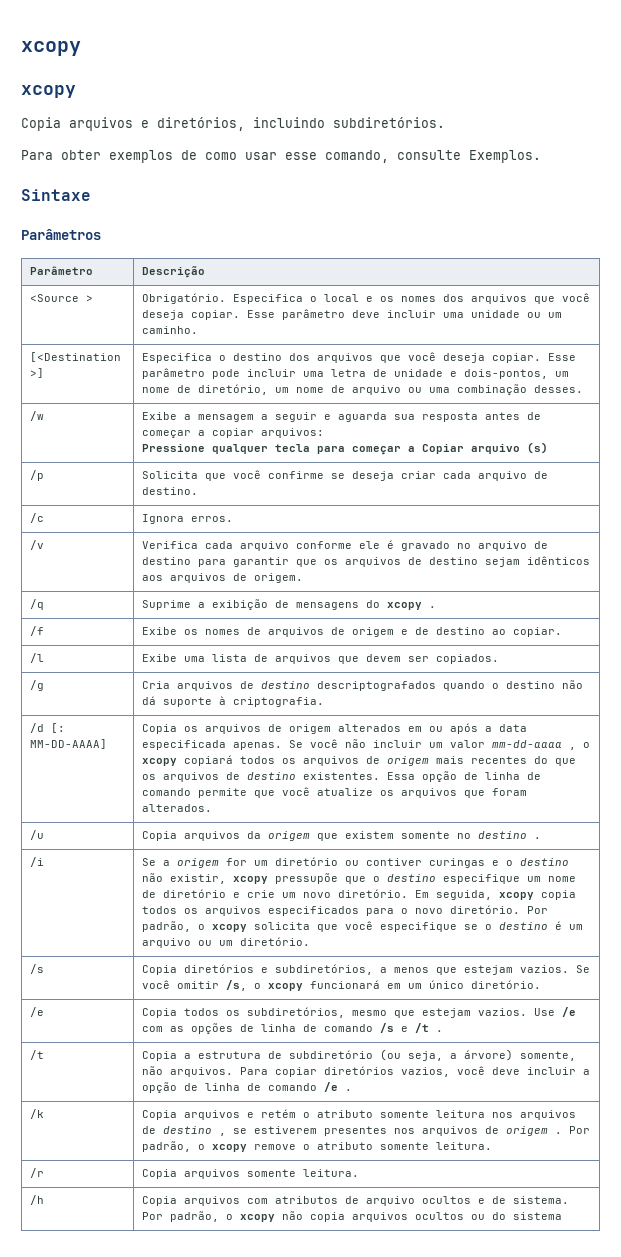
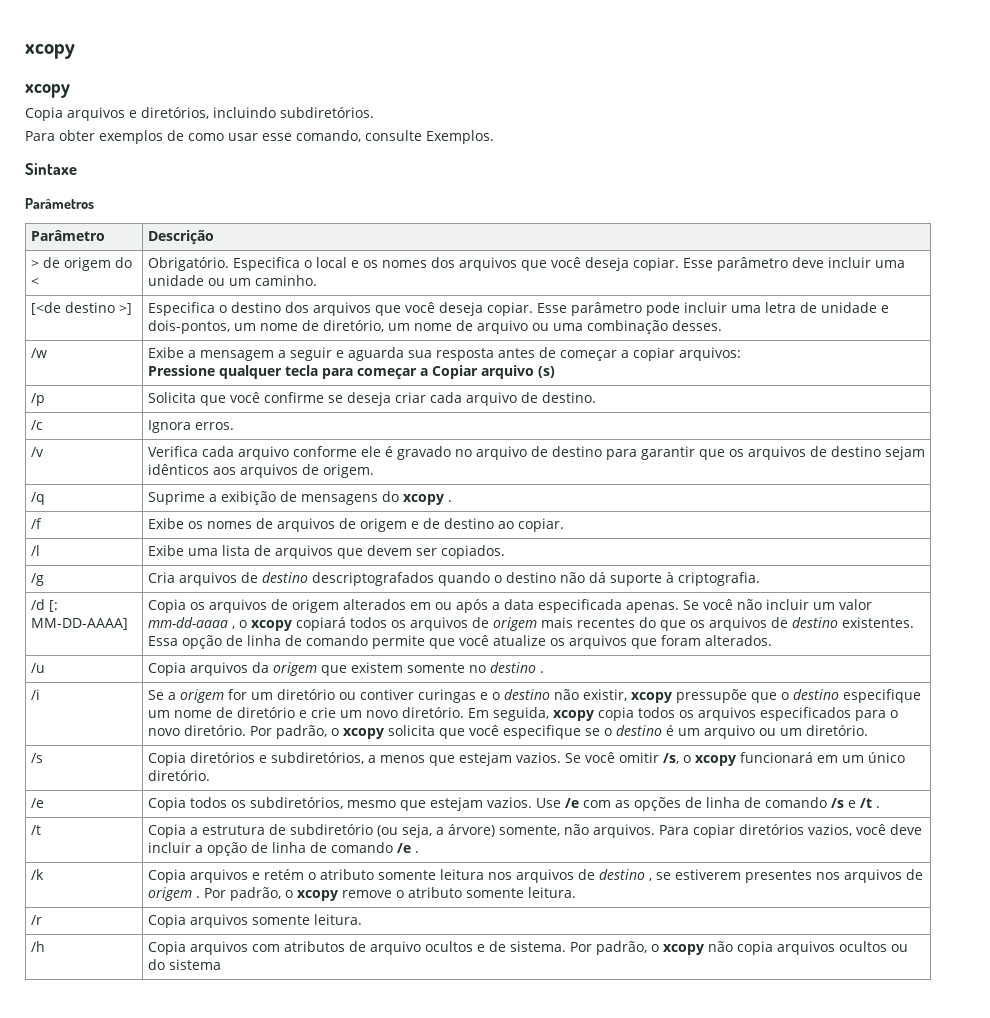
- <Source > | Obrigatório. Especifica o local e os nomes dos arquivos que você deseja copiar. Esse parâmetro deve incluir uma unidade ou um caminho.
+ > de origem do < | Obrigatório. Especifica o local e os nomes dos arquivos que você deseja copiar. Esse parâmetro deve incluir uma unidade ou um caminho.
- [<Destination >] | Especifica o destino dos arquivos que você deseja copiar. Esse parâmetro pode incluir uma letra de unidade e dois-pontos, um nome de diretório, um nome de arquivo ou uma combinação desses.
+ [<de destino >] | Especifica o destino dos arquivos que você deseja copiar. Esse parâmetro pode incluir uma letra de unidade e dois-pontos, um nome de diretório, um nome de arquivo ou uma combinação desses.

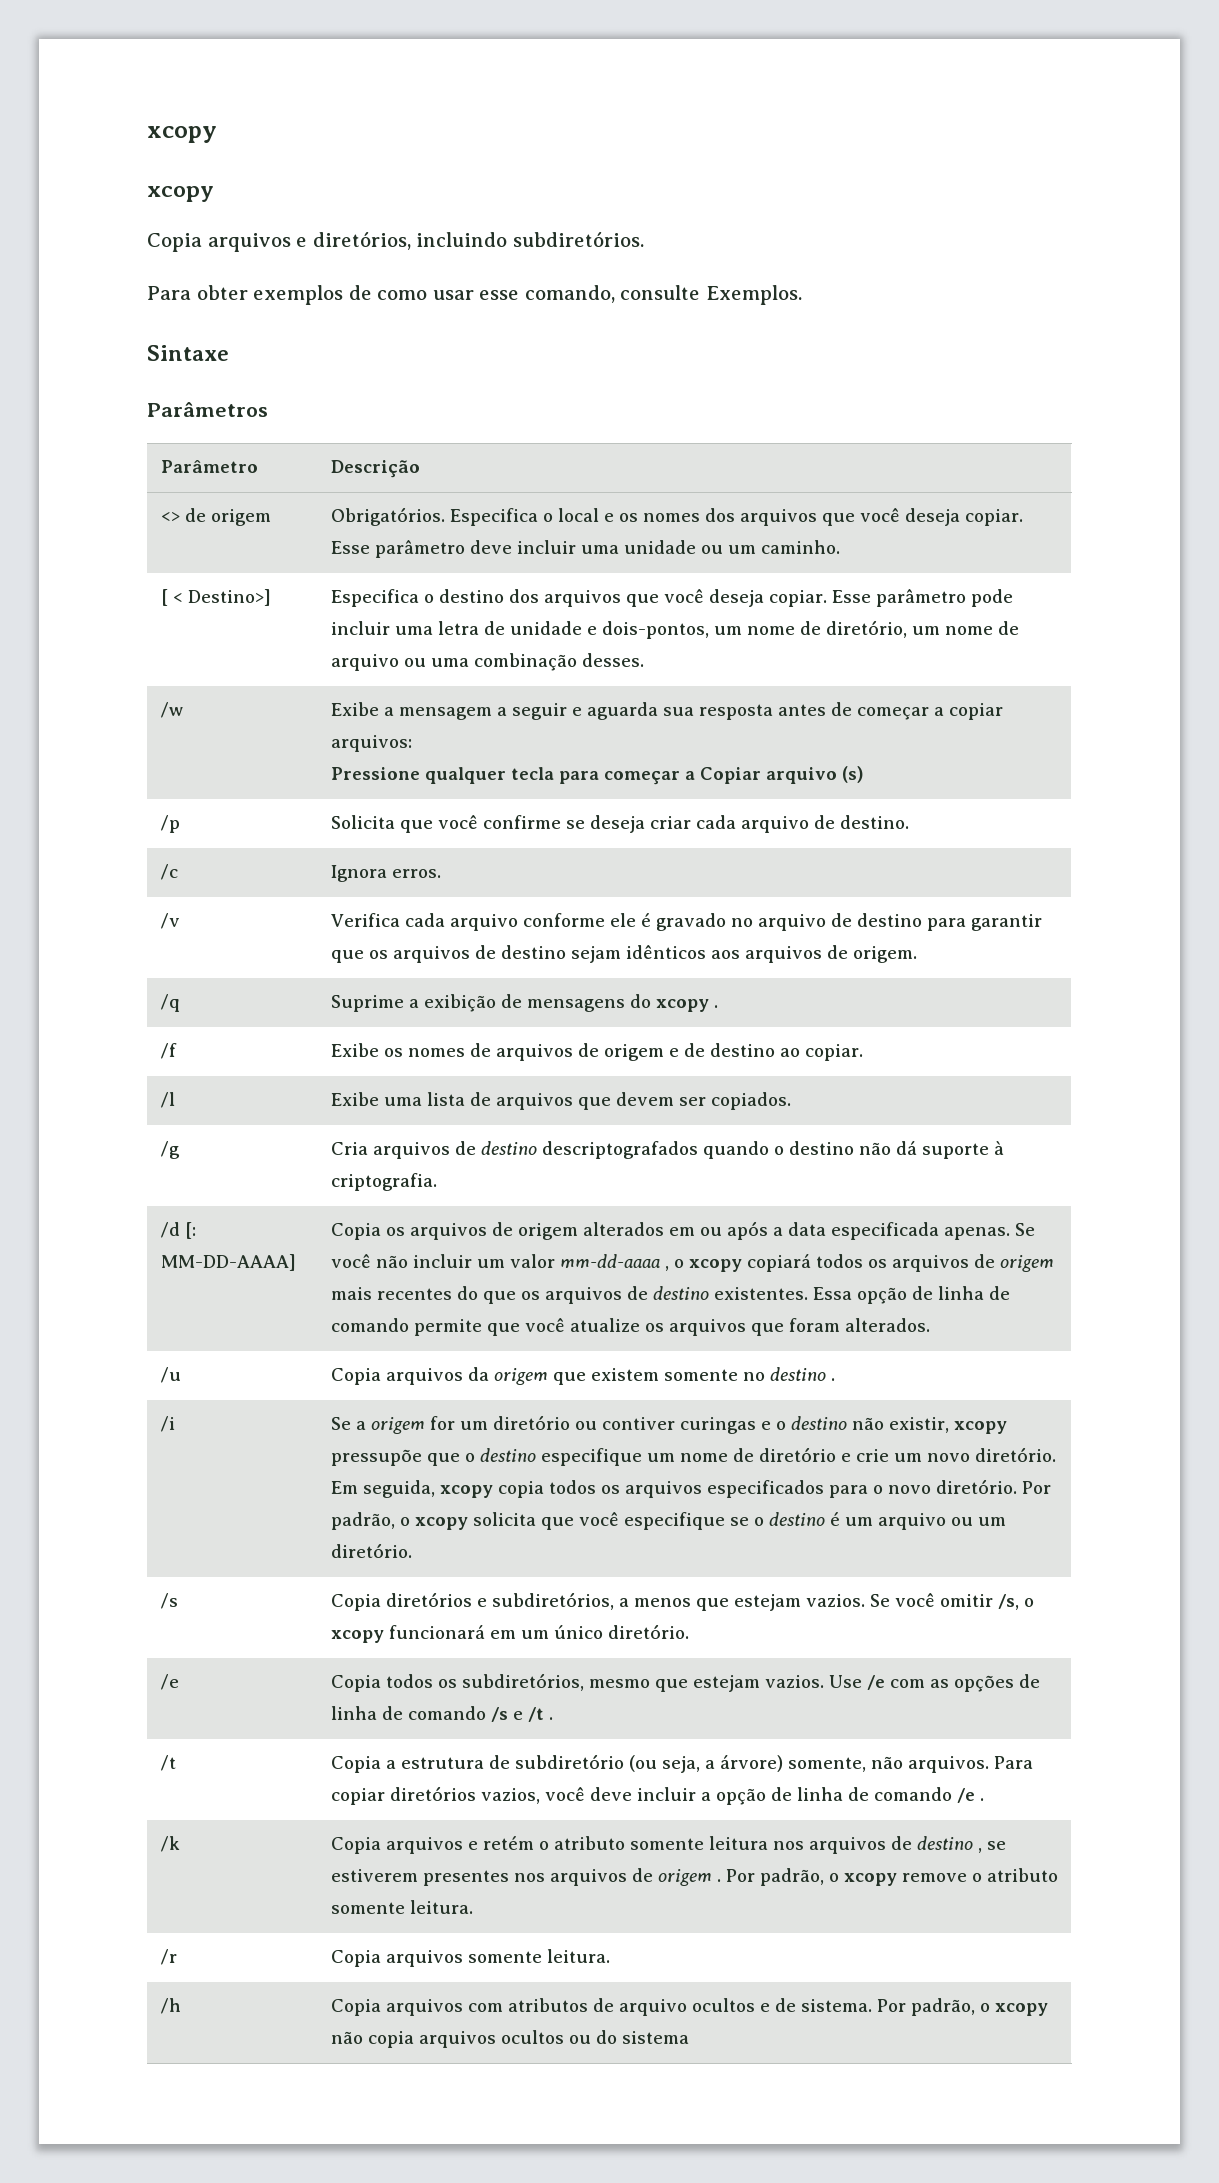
- > de origem do < | Obrigatório. Especifica o local e os nomes dos arquivos que você deseja copiar. Esse parâmetro deve incluir uma unidade ou um caminho.
+ <> de origem | Obrigatórios. Especifica o local e os nomes dos arquivos que você deseja copiar. Esse parâmetro deve incluir uma unidade ou um caminho.
- [<de destino >] | Especifica o destino dos arquivos que você deseja copiar. Esse parâmetro pode incluir uma letra de unidade e dois-pontos, um nome de diretório, um nome de arquivo ou uma combinação desses.
+ [ < Destino>] | Especifica o destino dos arquivos que você deseja copiar. Esse parâmetro pode incluir uma letra de unidade e dois-pontos, um nome de diretório, um nome de arquivo ou uma combinação desses.

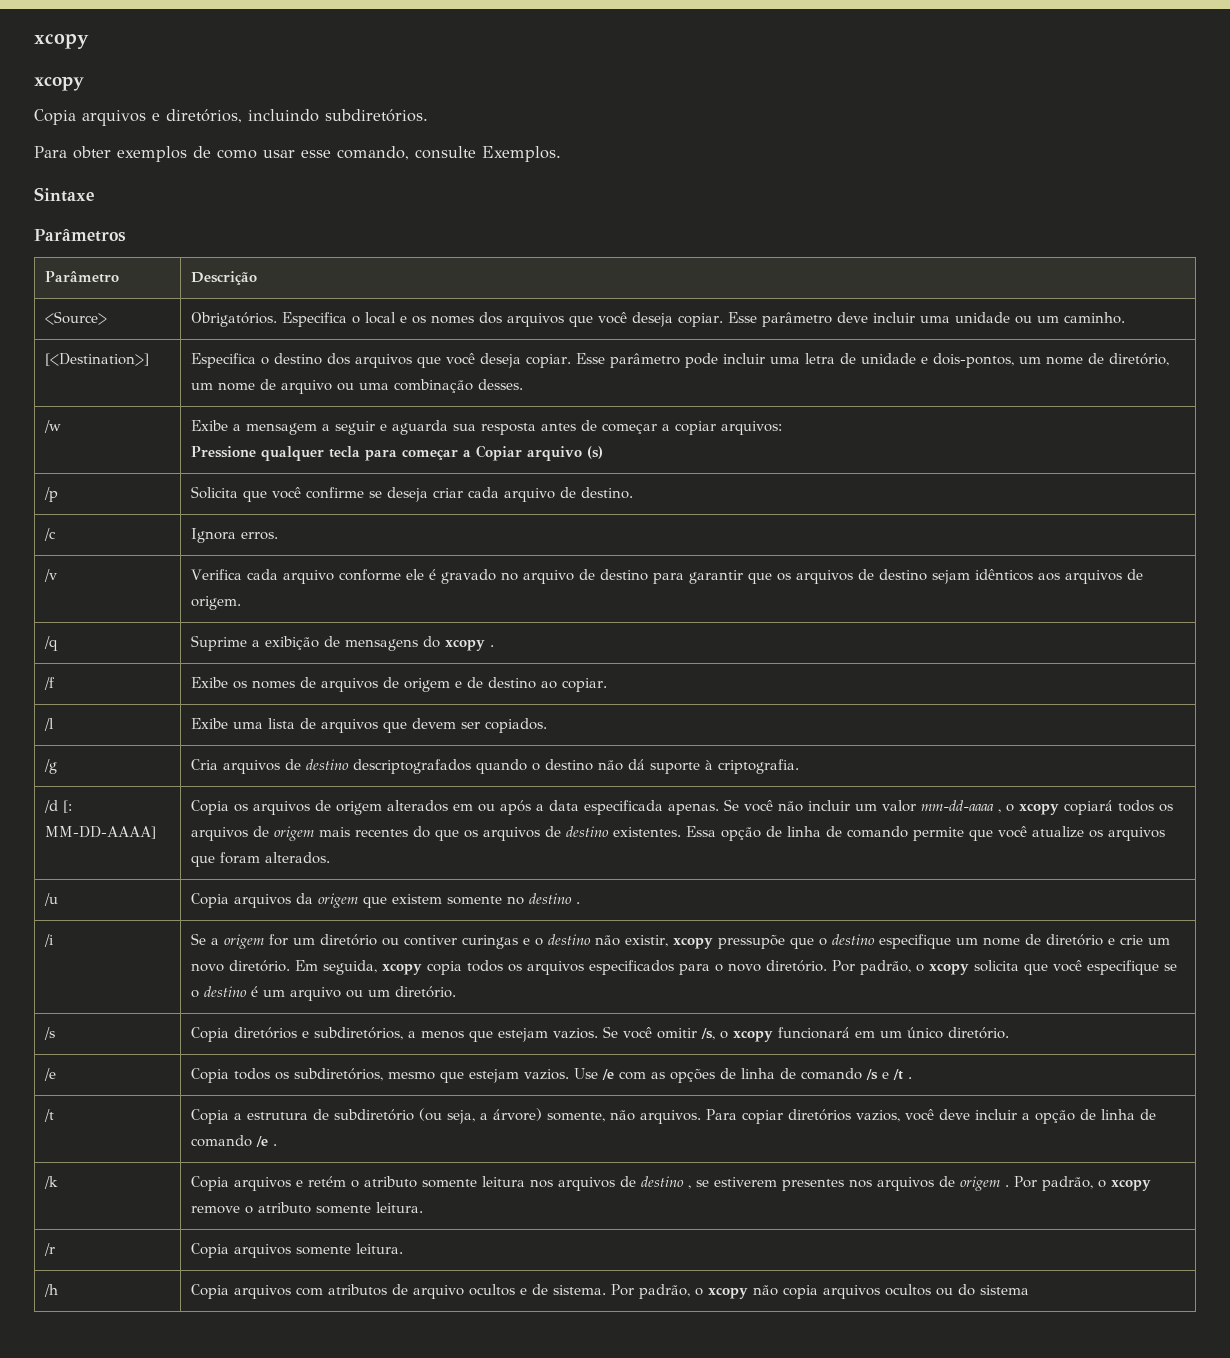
- <> de origem | Obrigatórios. Especifica o local e os nomes dos arquivos que você deseja copiar. Esse parâmetro deve incluir uma unidade ou um caminho.
+ <Source> | Obrigatórios. Especifica o local e os nomes dos arquivos que você deseja copiar. Esse parâmetro deve incluir uma unidade ou um caminho.
- [ < Destino>] | Especifica o destino dos arquivos que você deseja copiar. Esse parâmetro pode incluir uma letra de unidade e dois-pontos, um nome de diretório, um nome de arquivo ou uma combinação desses.
+ [<Destination>] | Especifica o destino dos arquivos que você deseja copiar. Esse parâmetro pode incluir uma letra de unidade e dois-pontos, um nome de diretório, um nome de arquivo ou uma combinação desses.

